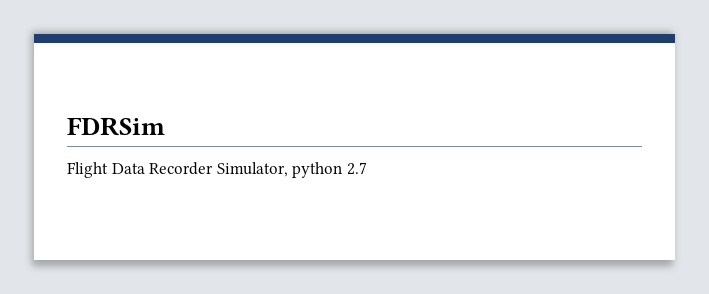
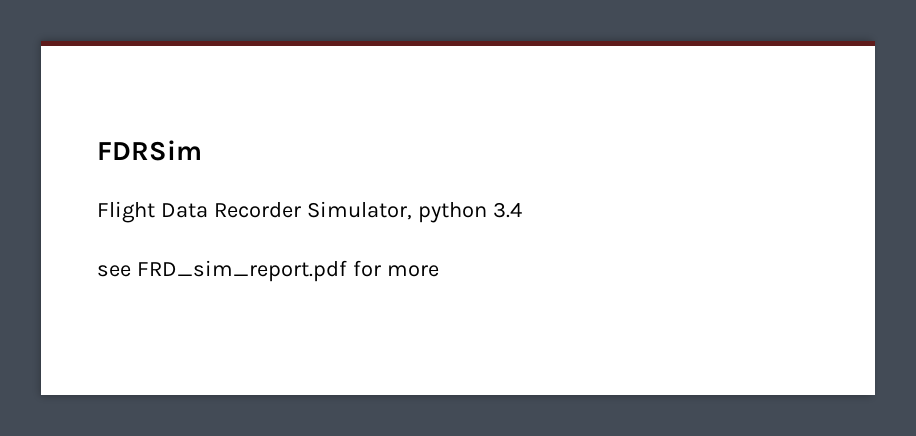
- Flight Data Recorder Simulator, python 2.7
+ Flight Data Recorder Simulator, python 3.4
+ see FRD_sim_report.pdf for more

